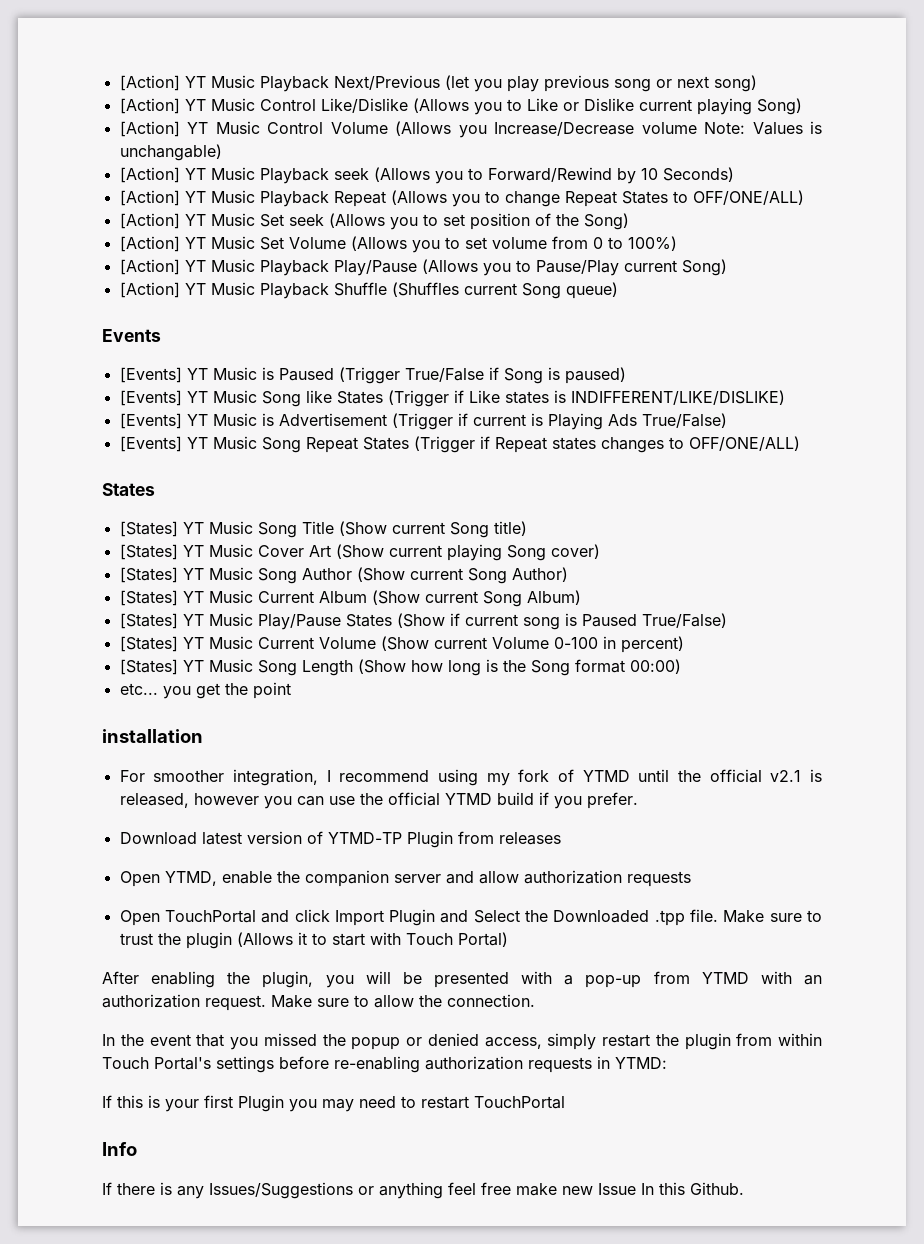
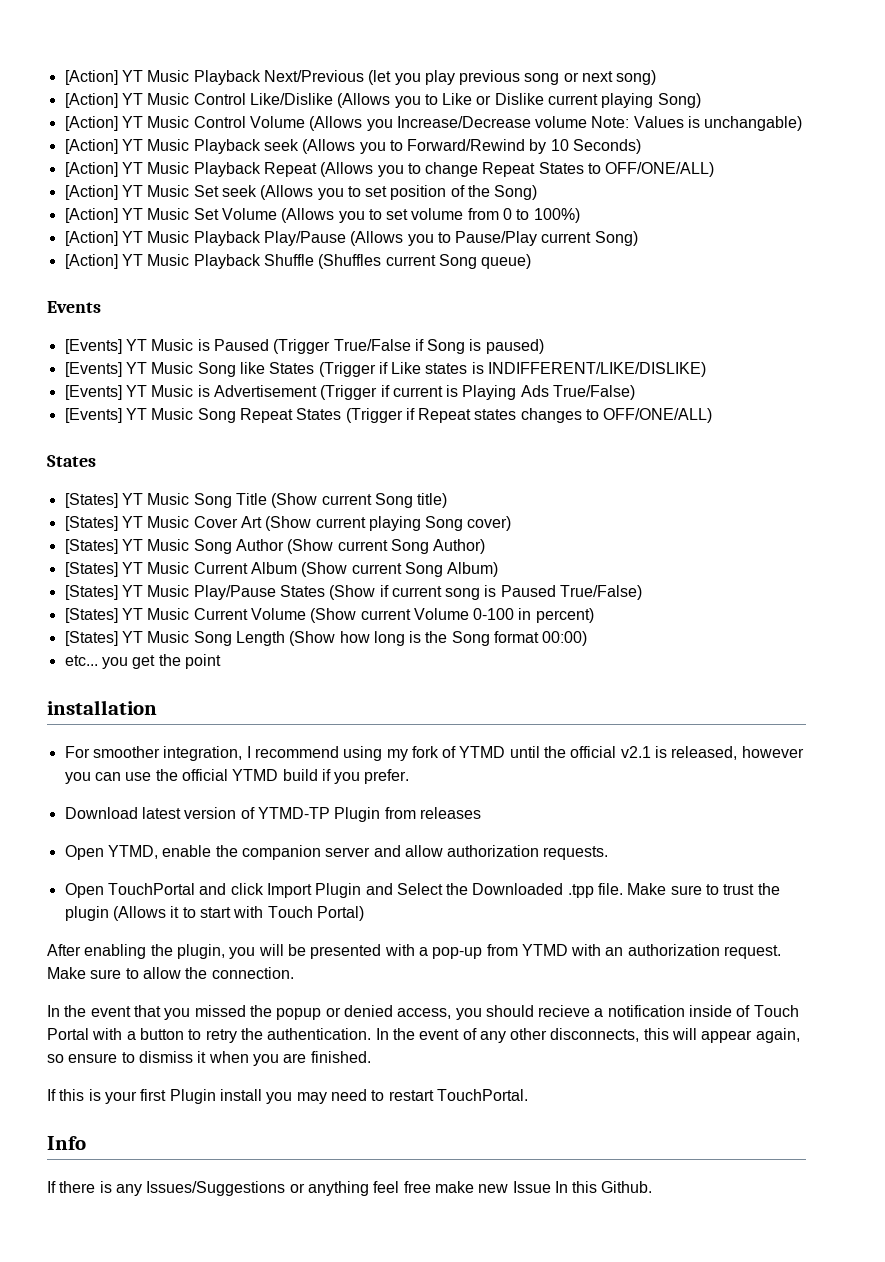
- Open YTMD, enable the companion server and allow authorization requests
+ Open YTMD, enable the companion server and allow authorization requests.
- In the event that you missed the popup or denied access, simply restart the plugin from within Touch Portal's settings before re-enabling authorization requests in YTMD:
+ In the event that you missed the popup or denied access, you should recieve a notification inside of Touch Portal with a button to retry the authentication. In the event of any other disconnects, this will appear again, so ensure to dismiss it when you are finished.
- If this is your first Plugin you may need to restart TouchPortal
+ If this is your first Plugin install you may need to restart TouchPortal.

